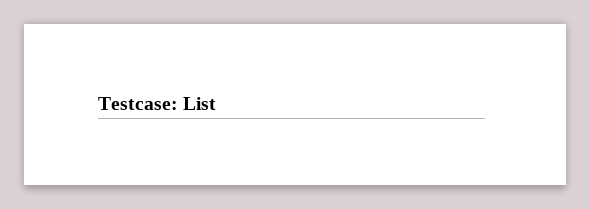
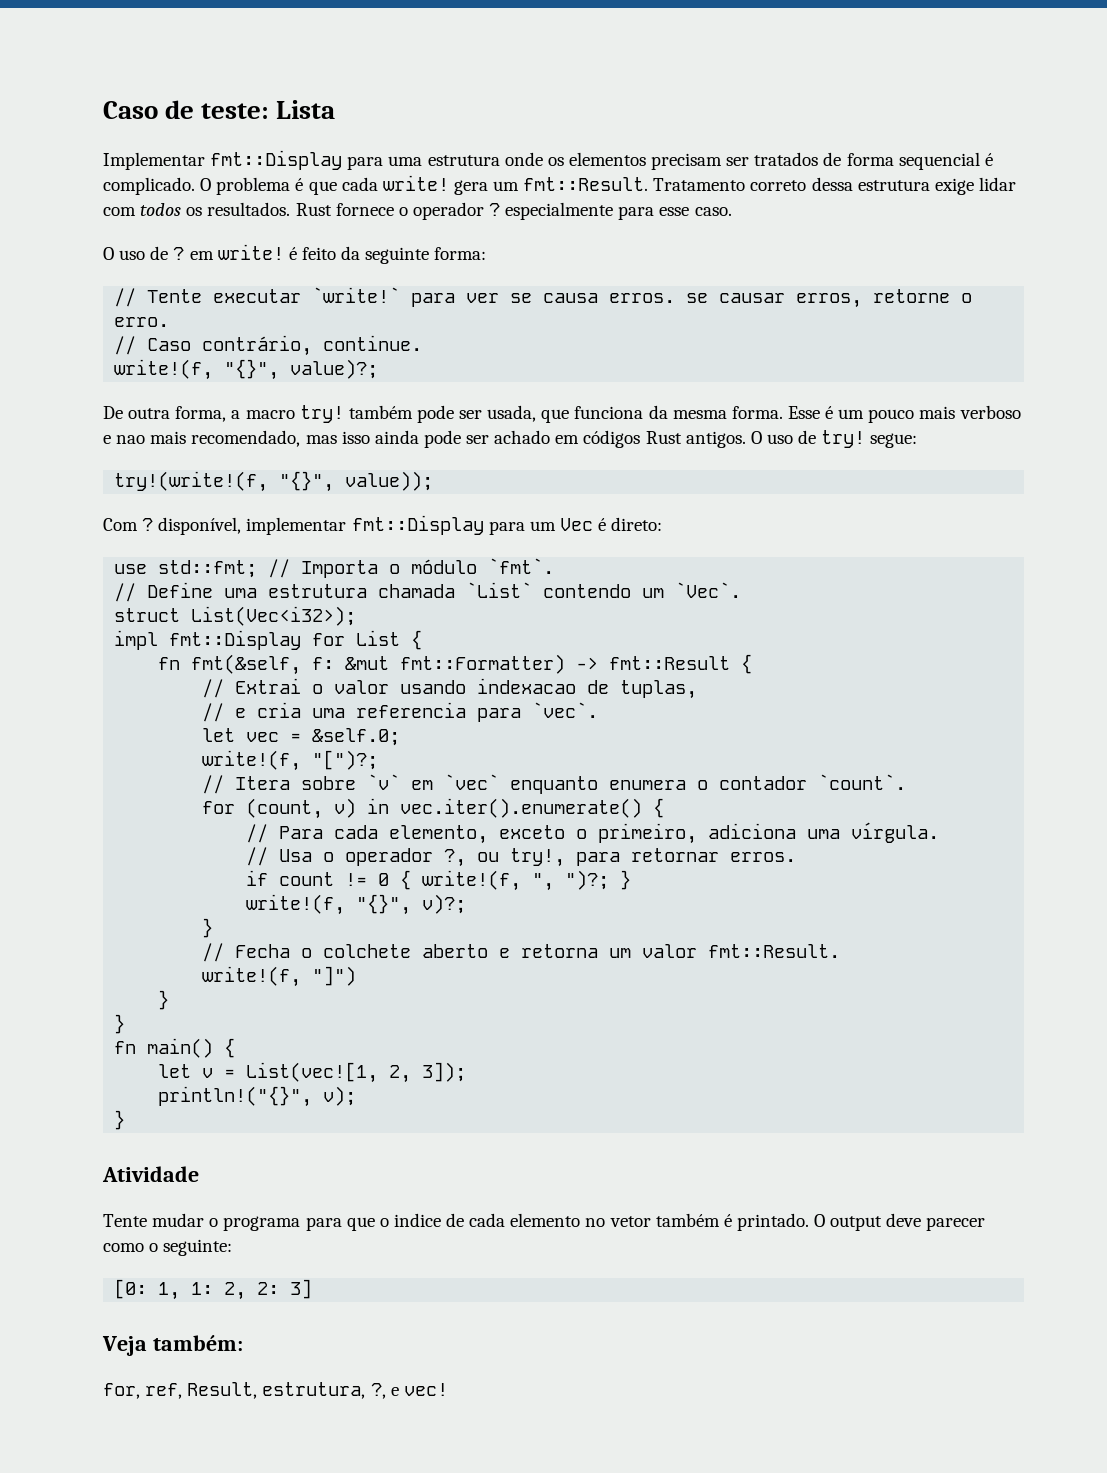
- Testcase: List
+ Caso de teste: Lista
+ Implementar fmt::Display para uma estrutura onde os elementos precisam ser tratados de forma sequencial é complicado. O problema é que cada write! gera um fmt::Result. Tratamento correto dessa estrutura exige lidar com todos os resultados. Rust fornece o operador ? especialmente para esse caso.
+ O uso de ? em write! é feito da seguinte forma:
+ // Tente executar `write!` para ver se causa erros. se causar erros, retorne o erro.
+ // Caso contrário, continue.
+ write!(f, "{}", value)?;
+ De outra forma, a macro try! também pode ser usada, que funciona da mesma forma. Esse é um pouco mais verboso e nao mais recomendado, mas isso ainda pode ser achado em códigos Rust antigos. O uso de try! segue:
+ try!(write!(f, "{}", value));
+ Com ? disponível, implementar fmt::Display para um Vec é direto:
+ use std::fmt; // Importa o módulo `fmt`.
+ // Define uma estrutura chamada `List` contendo um `Vec`.
+ struct List(Vec<i32>);
+ impl fmt::Display for List {
+ fn fmt(&self, f: &mut fmt::Formatter) -> fmt::Result {
+ // Extrai o valor usando indexacao de tuplas,
+ // e cria uma referencia para `vec`.
+ let vec = &self.0;
+ write!(f, "[")?;
+ // Itera sobre `v` em `vec` enquanto enumera o contador `count`.
+ for (count, v) in vec.iter().enumerate() {
+ // Para cada elemento, exceto o primeiro, adiciona uma vírgula.
+ // Usa o operador ?, ou try!, para retornar erros.
+ if count != 0 { write!(f, ", ")?; }
+ write!(f, "{}", v)?;
+ }
+ // Fecha o colchete aberto e retorna um valor fmt::Result.
+ write!(f, "]")
+ }
+ }
+ fn main() {
+ let v = List(vec![1, 2, 3]);
+ println!("{}", v);
+ }
+ Atividade
+ Tente mudar o programa para que o indice de cada elemento no vetor também é printado. O output deve parecer como o seguinte:
+ [0: 1, 1: 2, 2: 3]
+ Veja também:
+ for, ref, Result, estrutura, ?, e vec!

